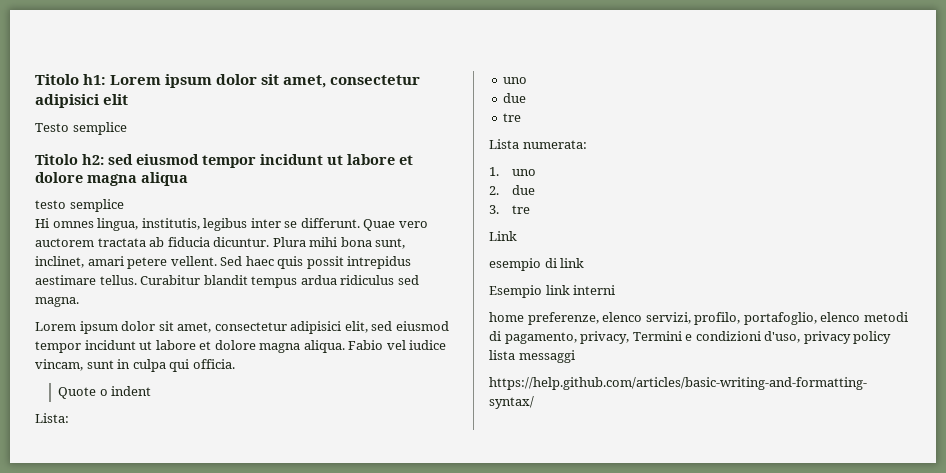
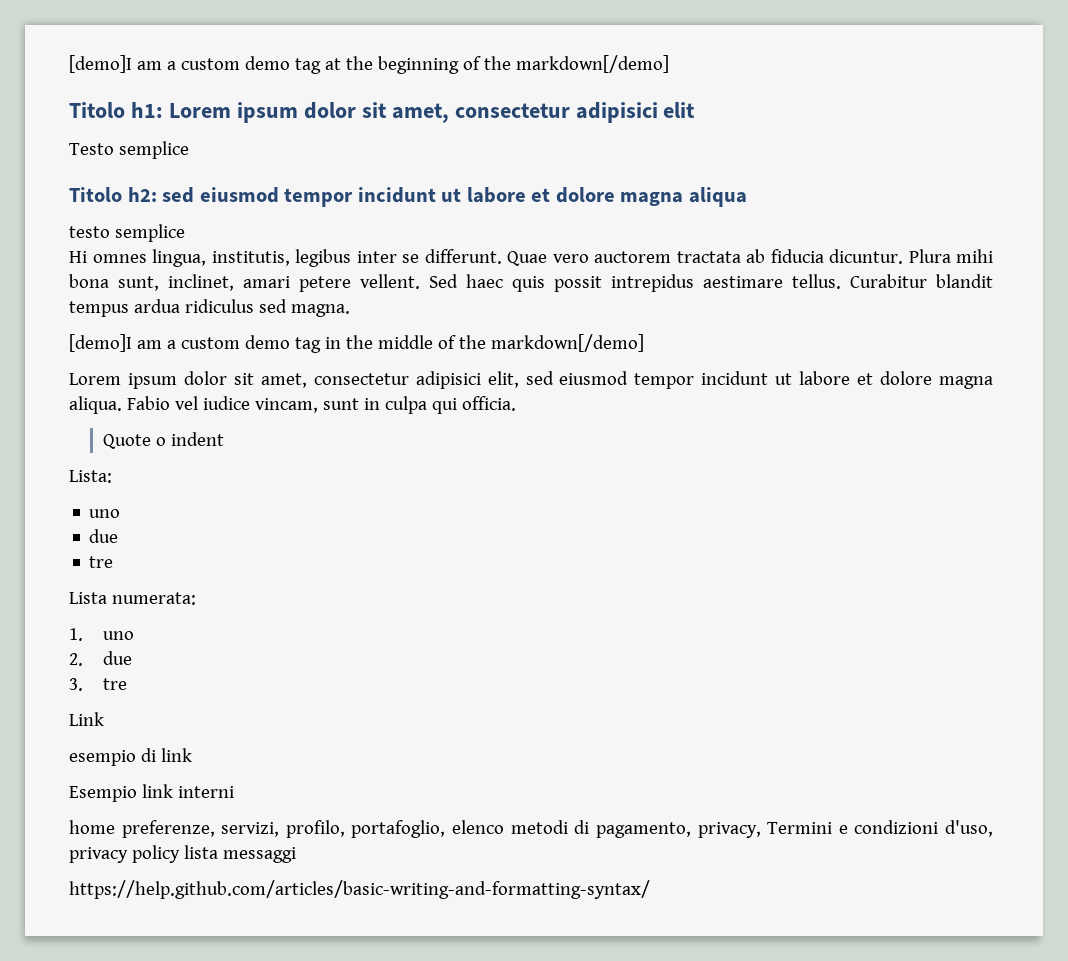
+ [demo]I am a custom demo tag at the beginning of the markdown[/demo]
+ [demo]I am a custom demo tag in the middle of the markdown[/demo]
- home preferenze, elenco servizi, profilo, portafoglio, elenco metodi di pagamento, privacy, Termini e condizioni d'uso, privacy policy lista messaggi
+ home preferenze, servizi, profilo, portafoglio, elenco metodi di pagamento, privacy, Termini e condizioni d'uso, privacy policy lista messaggi

